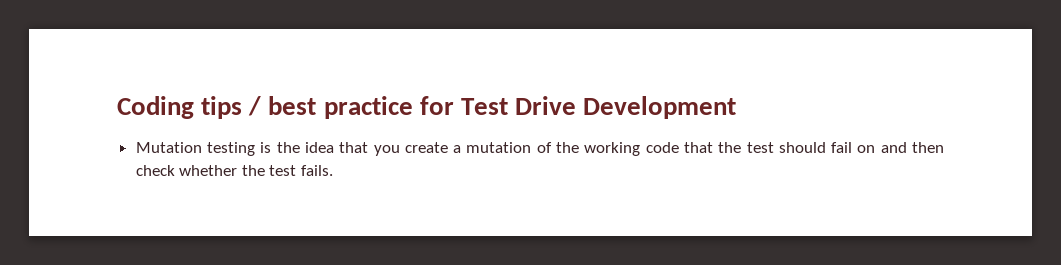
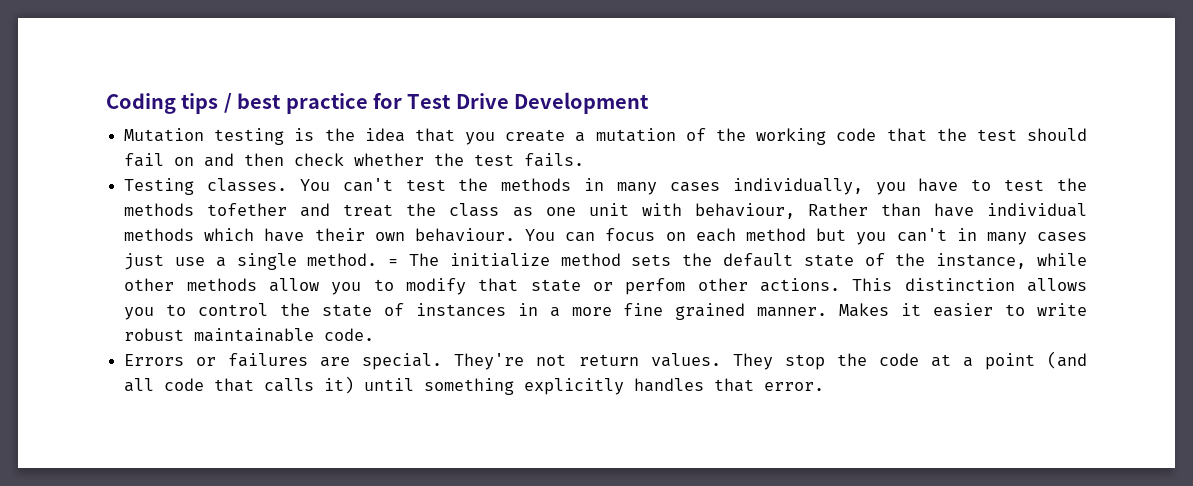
+ Testing classes. You can't test the methods in many cases individually, you have to test the methods tofether and treat the class as one unit with behaviour, Rather than have individual methods which have their own behaviour. You can focus on each method but you can't in many cases just use a single method. = The initialize method sets the default state of the instance, while other methods allow you to modify that state or perfom other actions. This distinction allows you to control the state of instances in a more fine grained manner. Makes it easier to write robust maintainable code.
+ Errors or failures are special. They're not return values. They stop the code at a point (and all code that calls it) until something explicitly handles that error.

